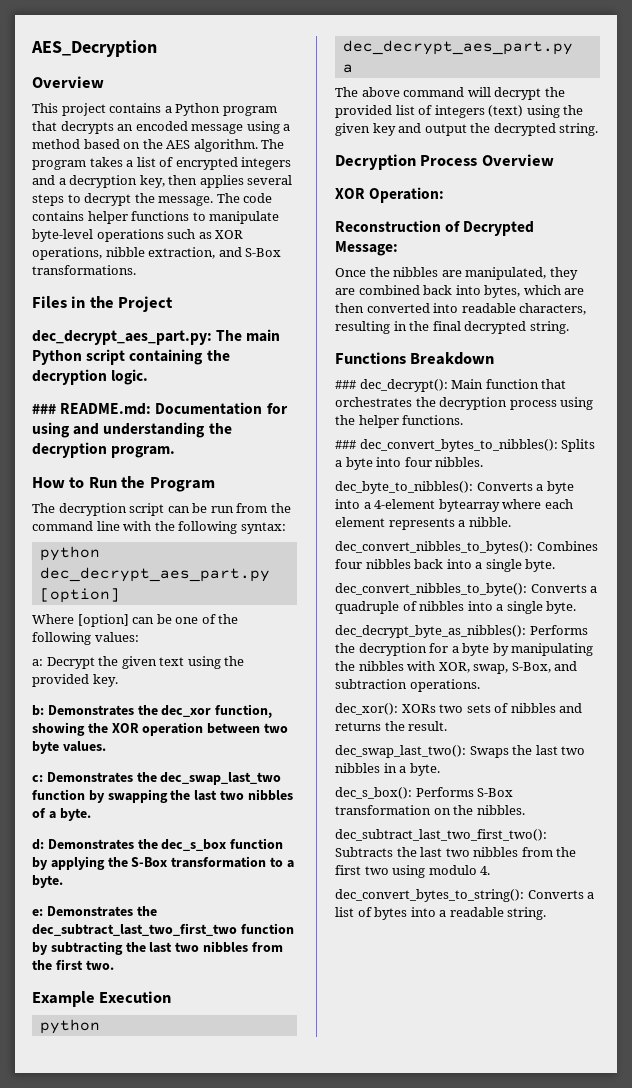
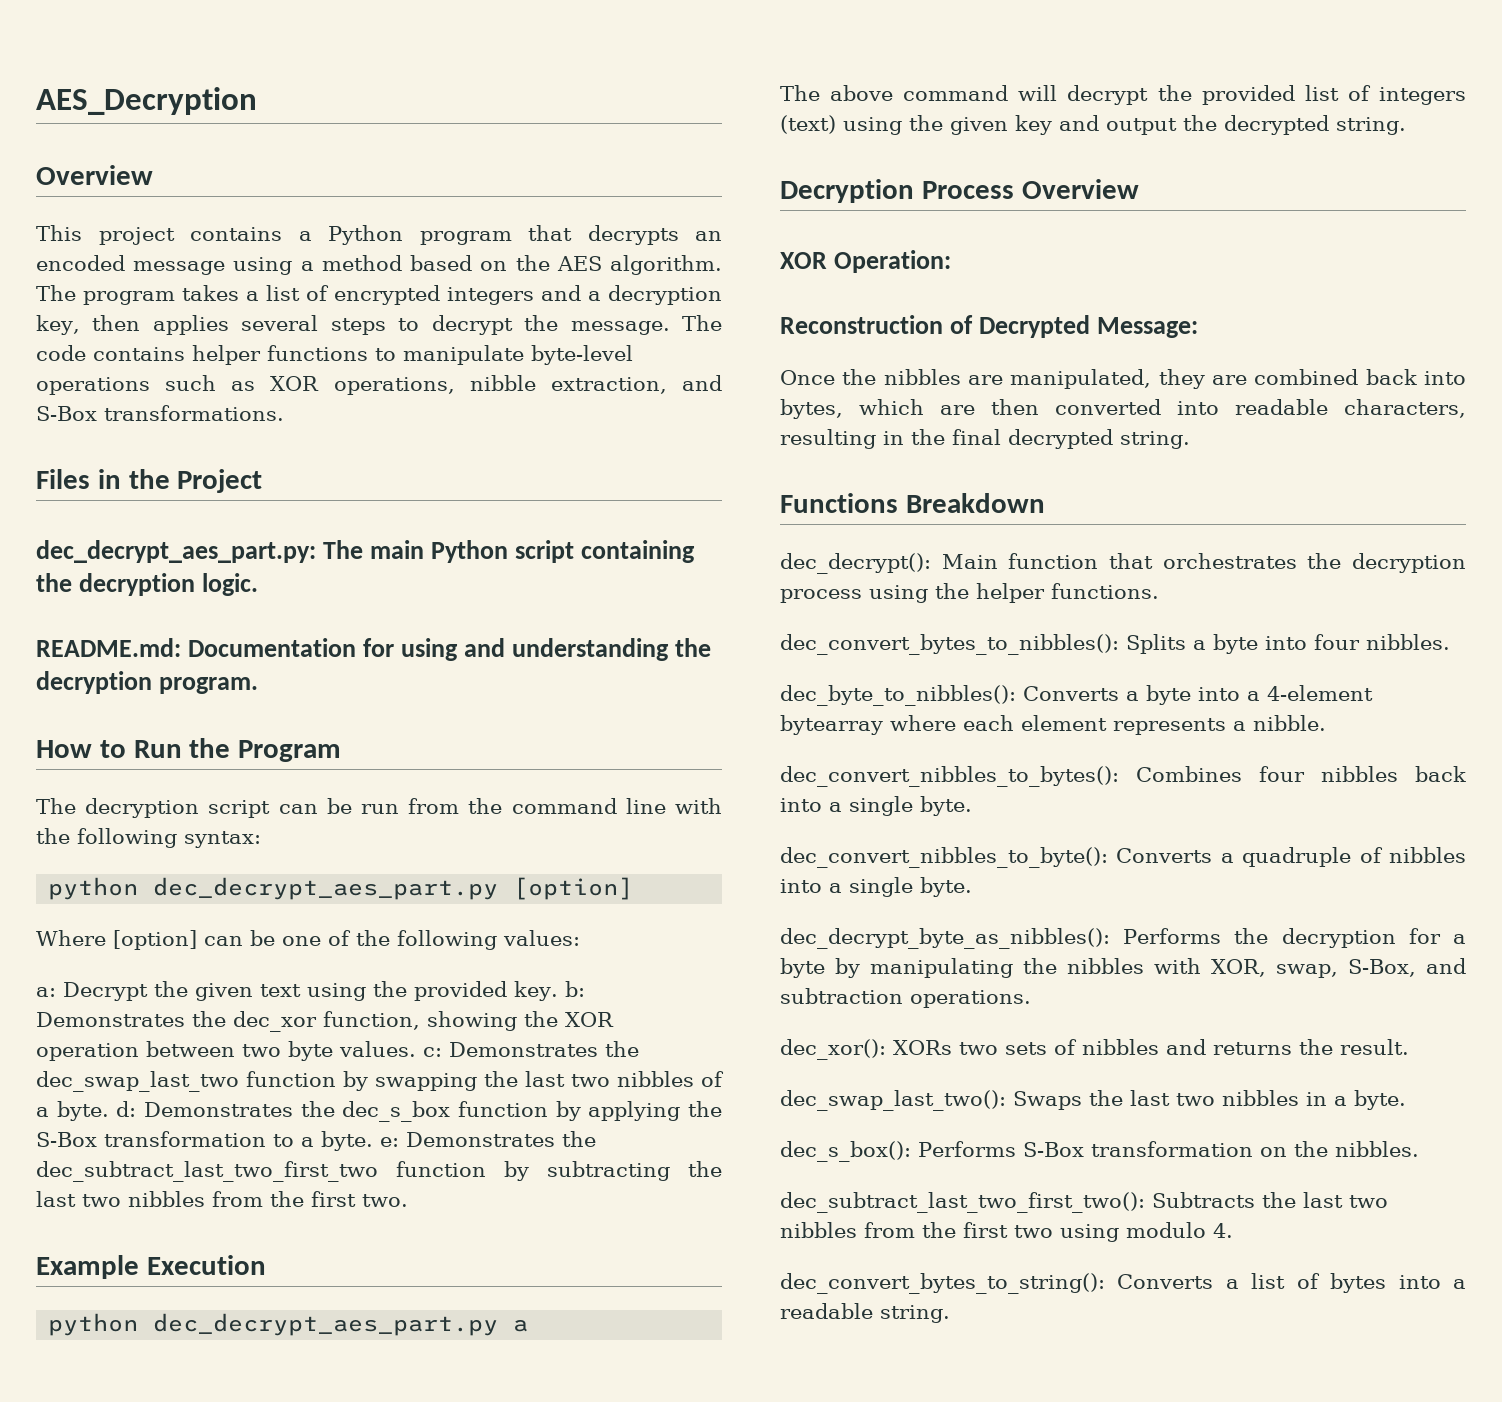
- ### README.md: Documentation for using and understanding the decryption program.
+ README.md: Documentation for using and understanding the decryption program.
- Decrypt the given text using the provided key.
- b:
+ Decrypt the given text using the provided key. b:
- Demonstrates the dec_xor function, showing the XOR operation between two byte values.
- c:
+ Demonstrates the dec_xor function, showing the XOR operation between two byte values. c:
- Demonstrates the dec_swap_last_two function by swapping the last two nibbles of a byte.
- d:
+ Demonstrates the dec_swap_last_two function by swapping the last two nibbles of a byte. d:
- Demonstrates the dec_s_box function by applying the S-Box transformation to a byte.
- e:
+ Demonstrates the dec_s_box function by applying the S-Box transformation to a byte. e:
- ### dec_decrypt(): Main function that orchestrates the decryption process using the helper functions.
+ dec_decrypt(): Main function that orchestrates the decryption process using the helper functions.
- ### dec_convert_bytes_to_nibbles(): Splits a byte into four nibbles.
+ dec_convert_bytes_to_nibbles(): Splits a byte into four nibbles.

